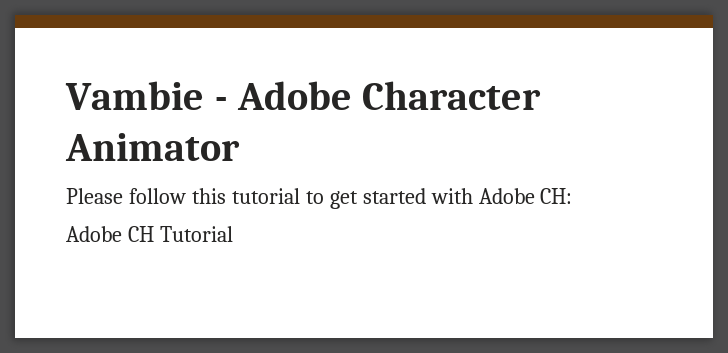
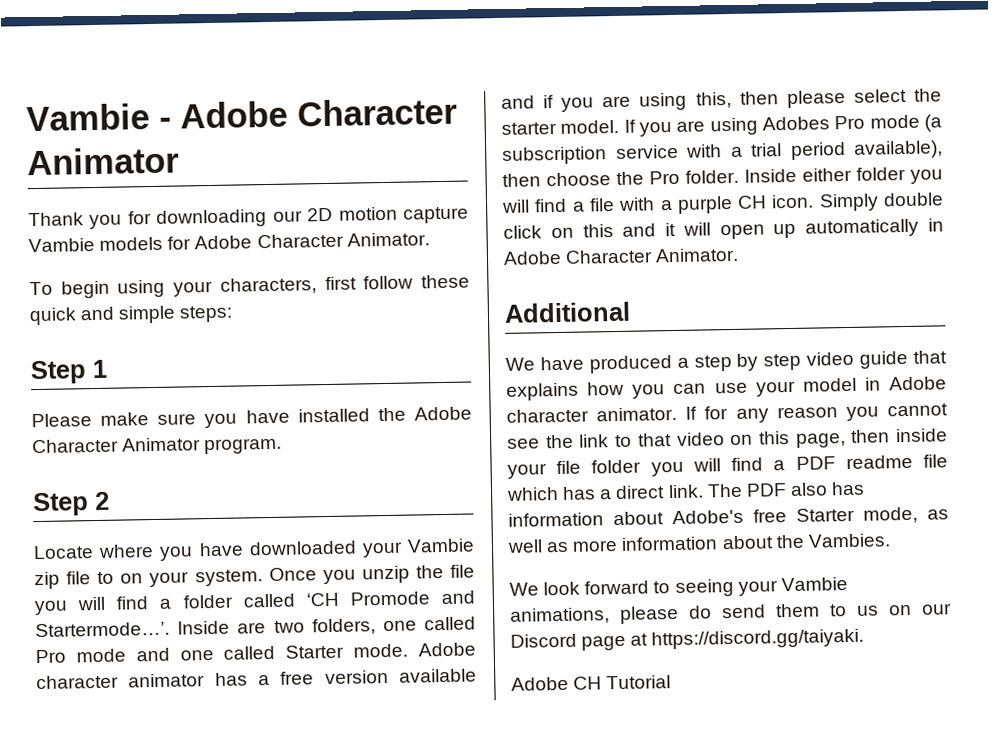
- Please follow this tutorial to get started with Adobe CH:
+ Thank you for downloading our 2D motion capture Vambie models for Adobe Character Animator.
+ To begin using your characters, first follow these quick and simple steps:
+ Step 1
+ Please make sure you have installed the Adobe Character Animator program.
+ Step 2
+ Locate where you have downloaded your Vambie zip file to on your system. Once you unzip the file you will find a folder called ‘CH Promode and Startermode…’. Inside are two folders, one called Pro mode and one called Starter mode. Adobe character animator has a free version available and if you are using this, then please select the starter model. If you are using Adobes Pro mode (a subscription service with a trial period available), then choose the Pro folder. Inside either folder you will find a file with a purple CH icon. Simply double click on this and it will open up automatically in Adobe Character Animator.
+ Additional
+ We have produced a step by step video guide that explains how you can use your model in Adobe character animator. If for any reason you cannot see the link to that video on this page, then inside your file folder you will find a PDF readme file which has a direct link. The PDF also has information about Adobe's free Starter mode, as well as more information about the Vambies.
+ We look forward to seeing your Vambie animations, please do send them to us on our Discord page at https://discord.gg/taiyaki.

